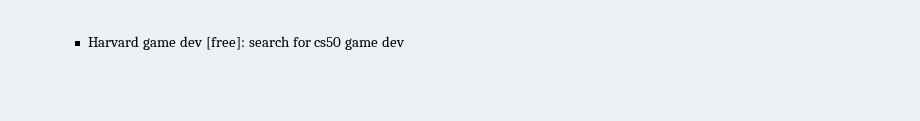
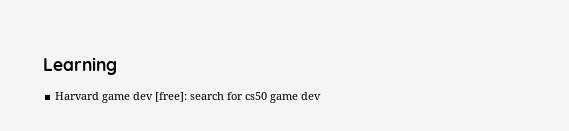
+ Learning

